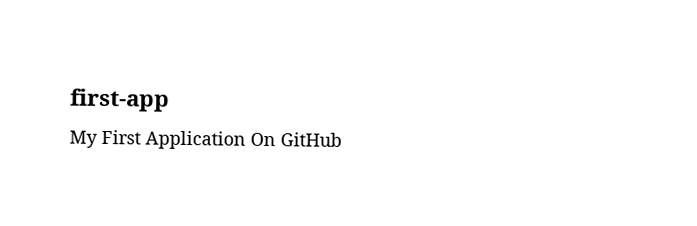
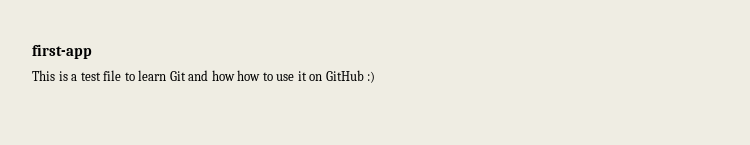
- My First Application On GitHub
+ This is a test file to learn Git and how how to use it on GitHub :)

